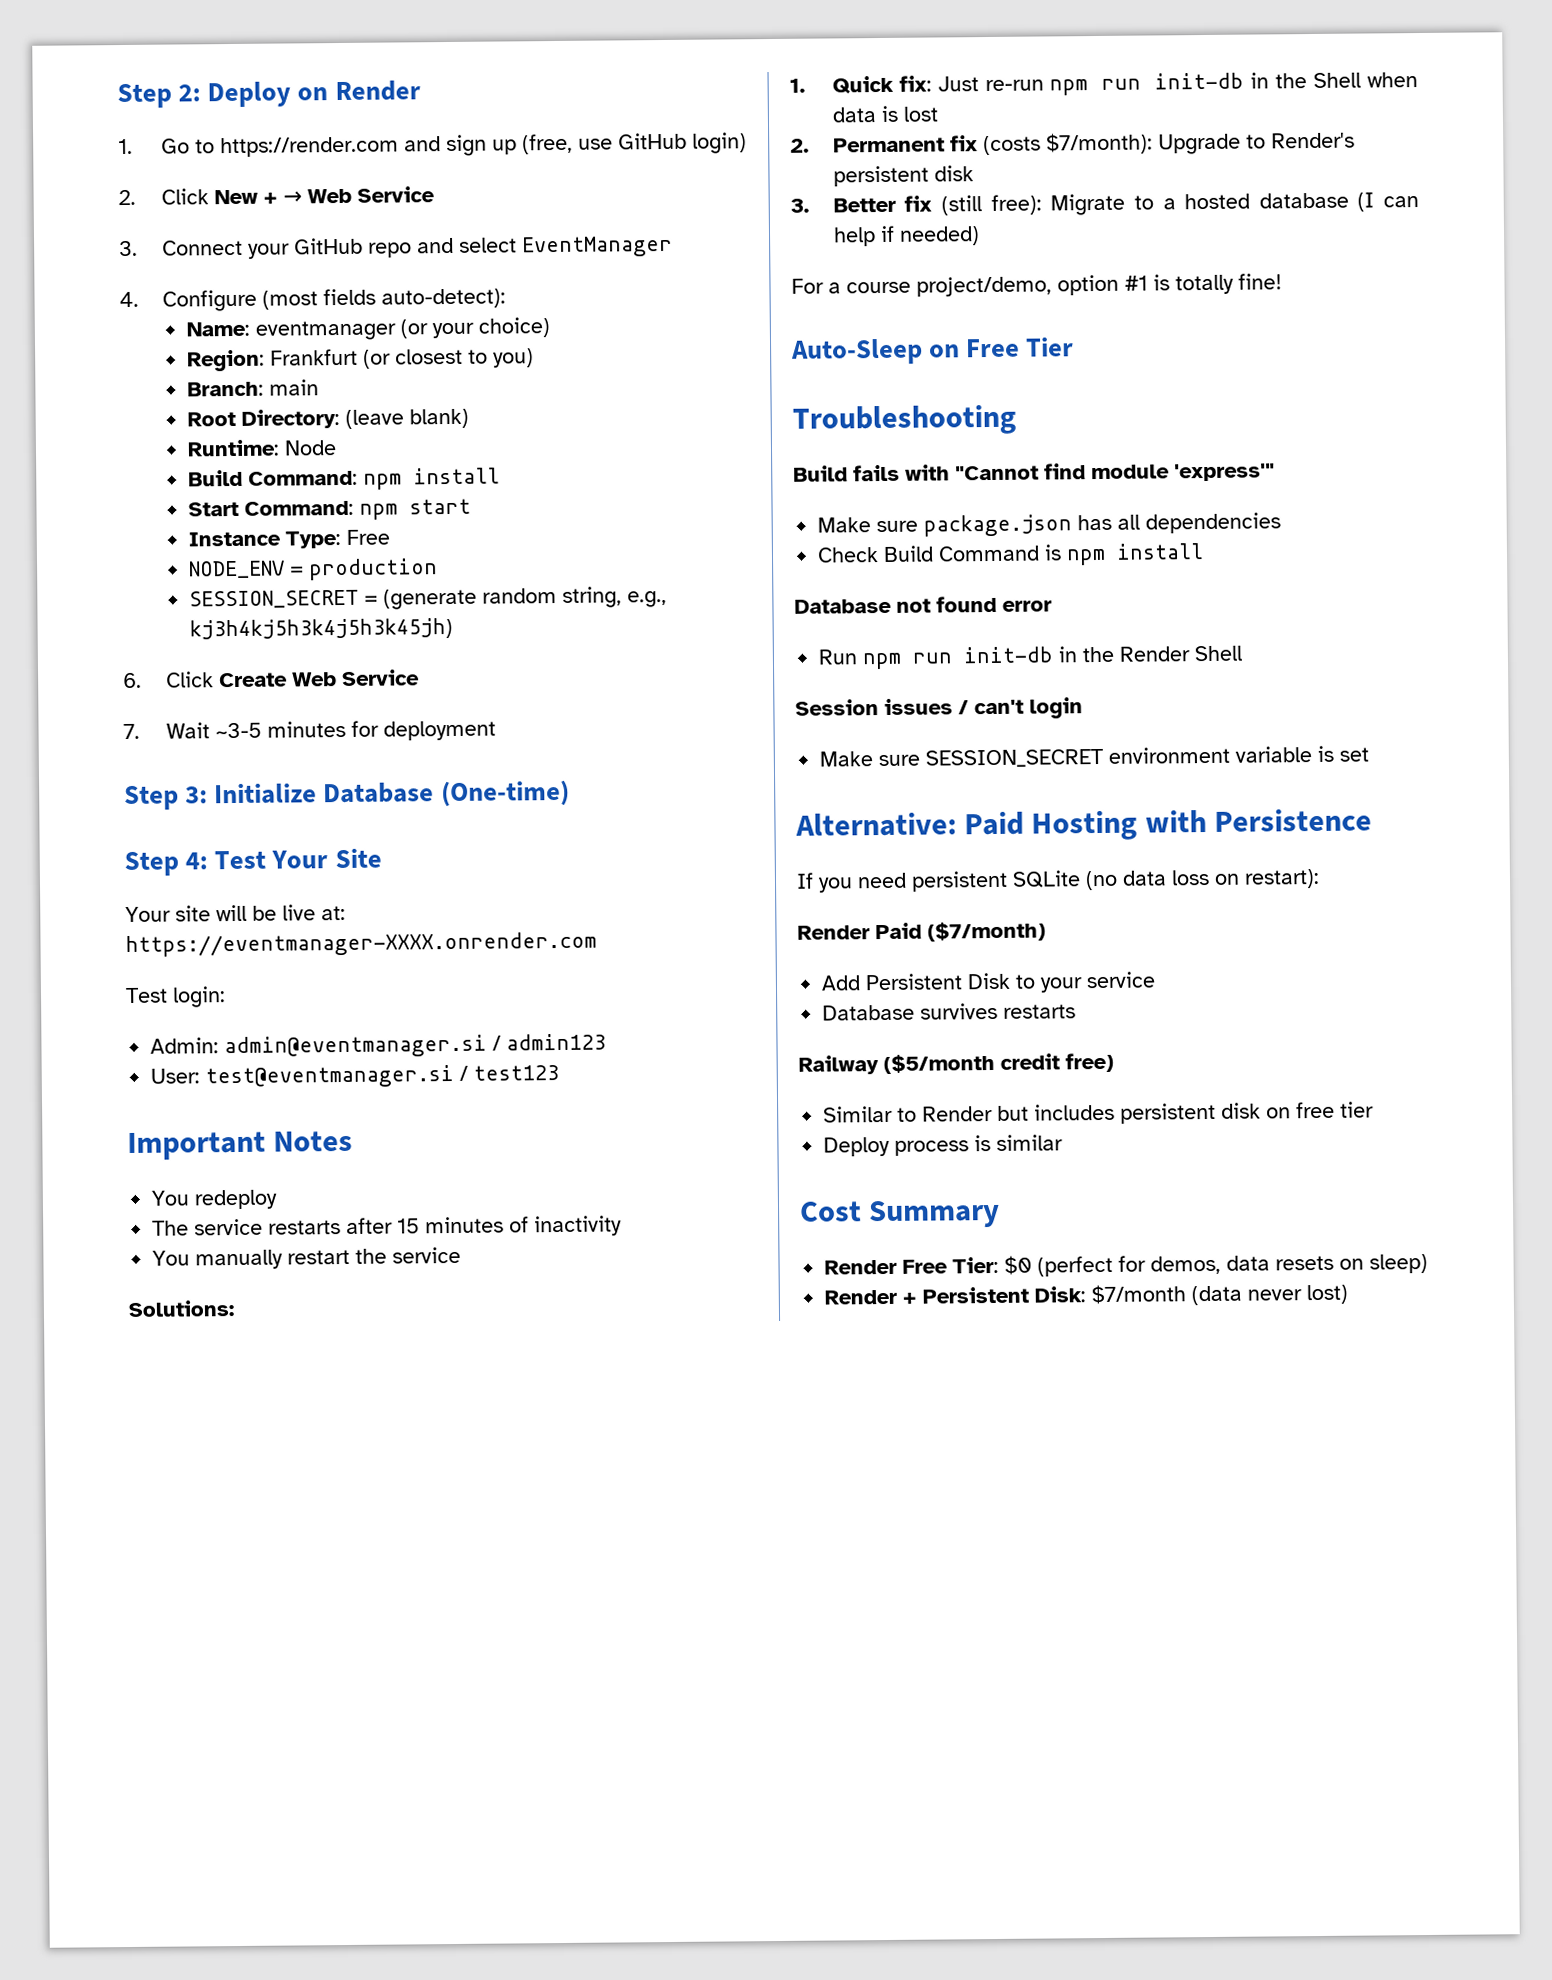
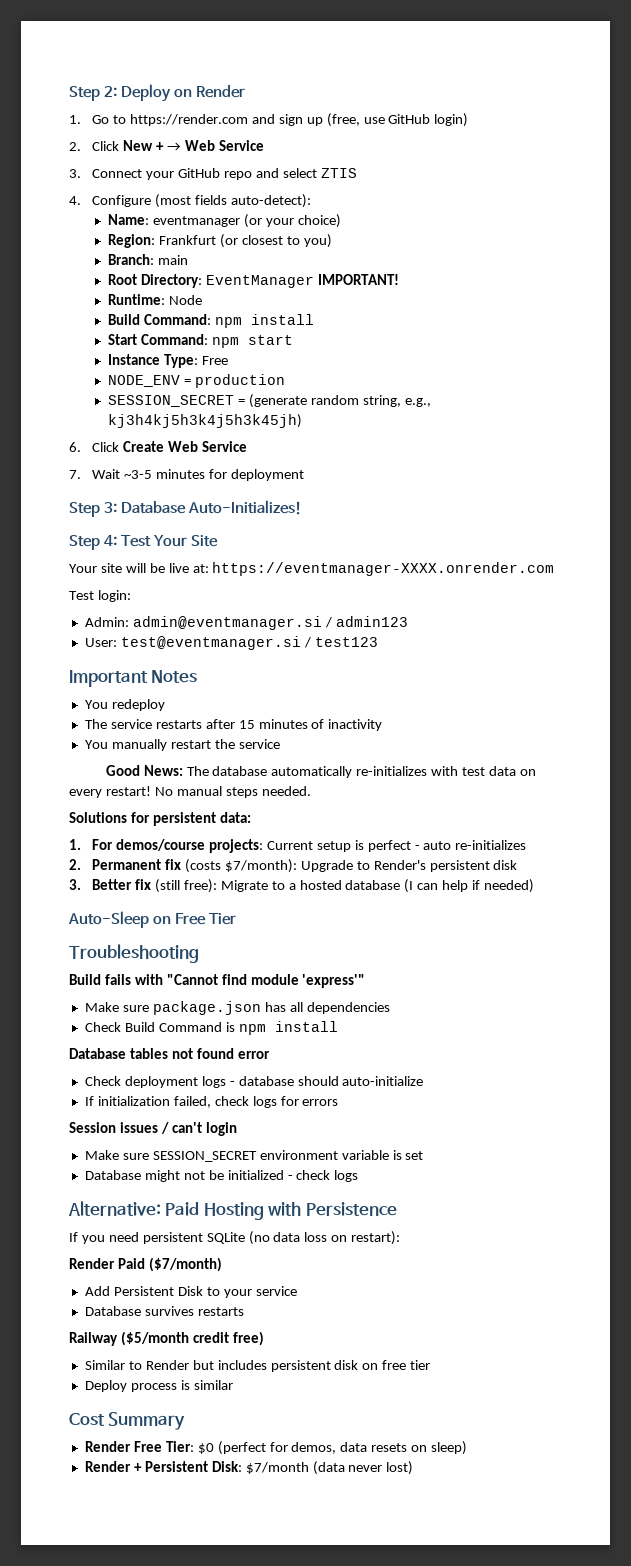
- 3. Connect your GitHub repo and select EventManager
+ 3. Connect your GitHub repo and select ZTIS
- Root Directory: (leave blank)
+ Root Directory: EventManager IMPORTANT!
- Step 3: Initialize Database (One-time)
+ Step 3: Database Auto-Initializes!
- Solutions:
- 1. Quick fix: Just re-run npm run init-db in the Shell when data is lost
+ Good News: The database automatically re-initializes with test data on every restart! No manual steps needed.
+ Solutions for persistent data:
+ 1. For demos/course projects: Current setup is perfect - auto re-initializes
- For a course project/demo, option #1 is totally fine!
- Database not found error
+ Database tables not found error
- Run npm run init-db in the Render Shell
+ Check deployment logs - database should auto-initialize
+ If initialization failed, check logs for errors
+ Database might not be initialized - check logs

